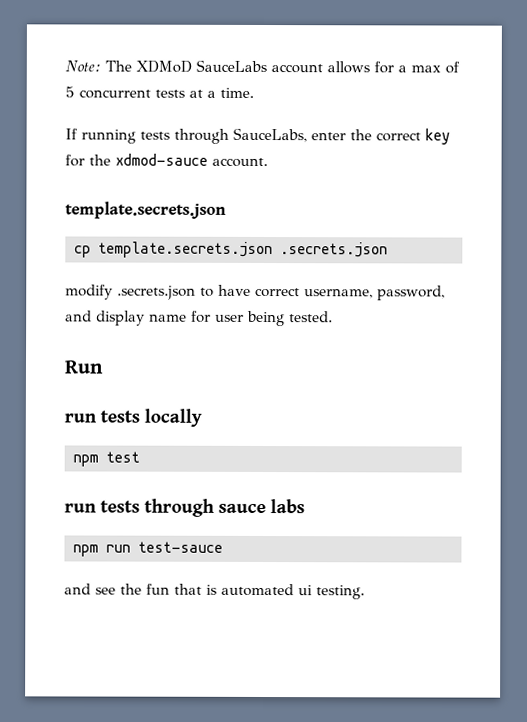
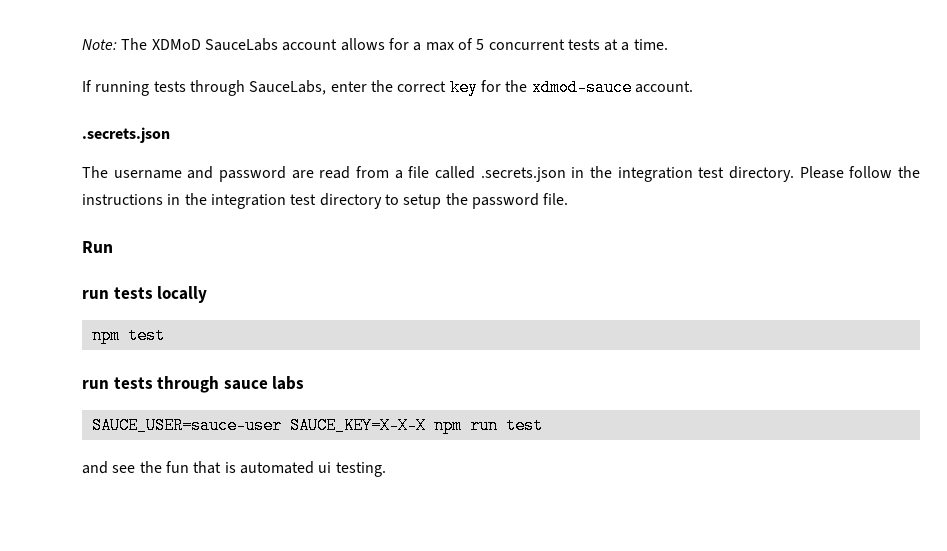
  If running tests through SauceLabs, enter the correct key for the xdmod-sauce account.
- template.secrets.json
- cp template.secrets.json .secrets.json
- modify .secrets.json to have correct username, password, and display name for user being tested.
+ .secrets.json
+ The username and password are read from a file called .secrets.json in the integration test directory. Please follow the instructions in the integration test directory to setup the password file.
- npm run test-sauce
+ SAUCE_USER=sauce-user SAUCE_KEY=X-X-X npm run test

